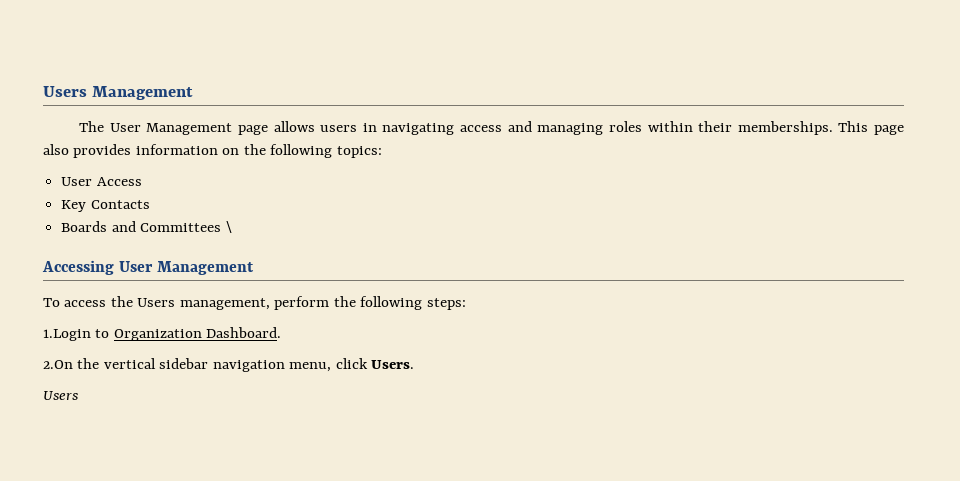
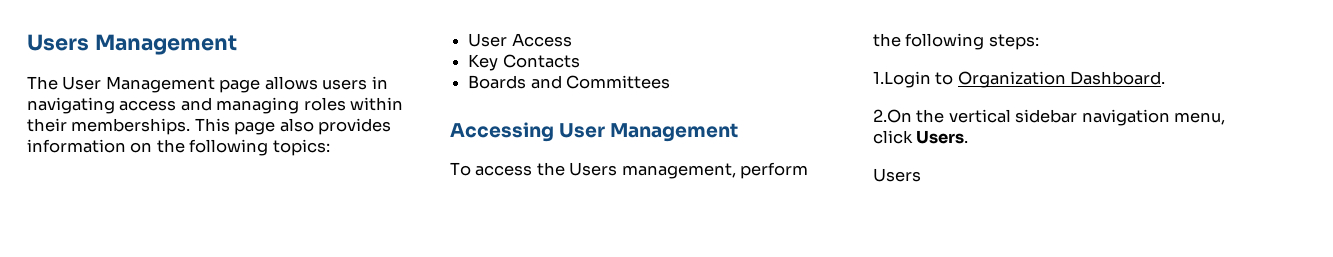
- Boards and Committees \
+ Boards and Committees

